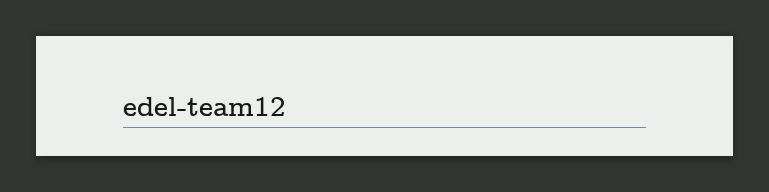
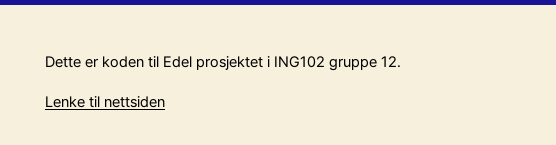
- edel-team12
+ Dette er koden til Edel prosjektet i ING102 gruppe 12.
+ Lenke til nettsiden

